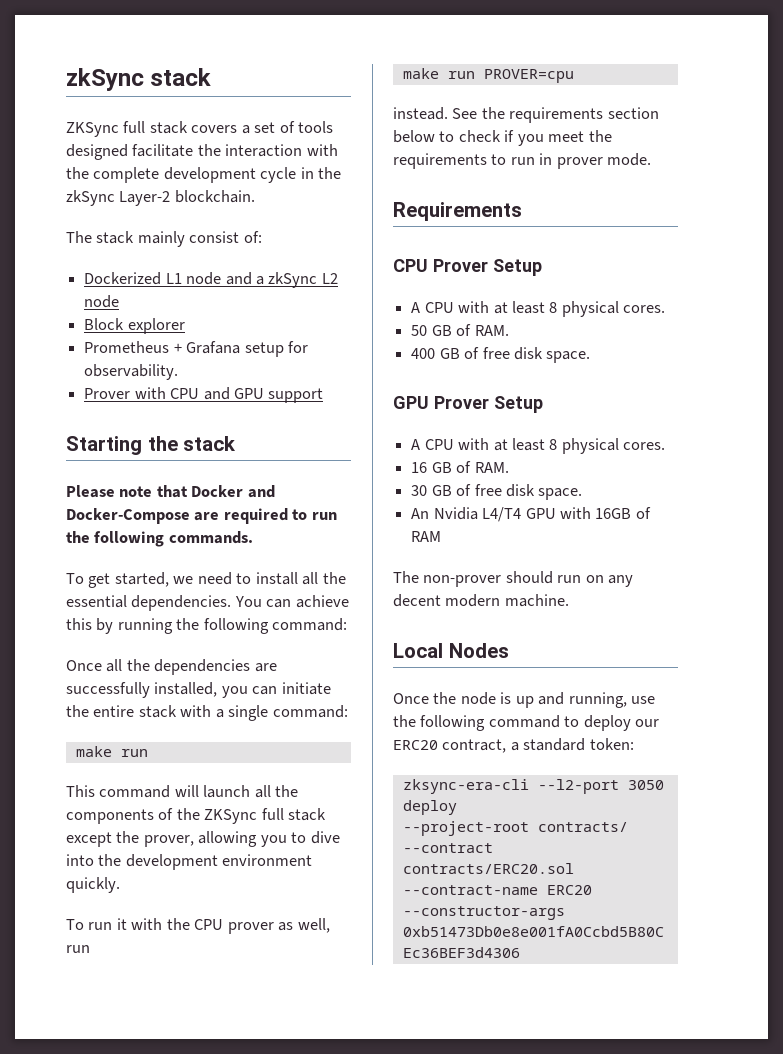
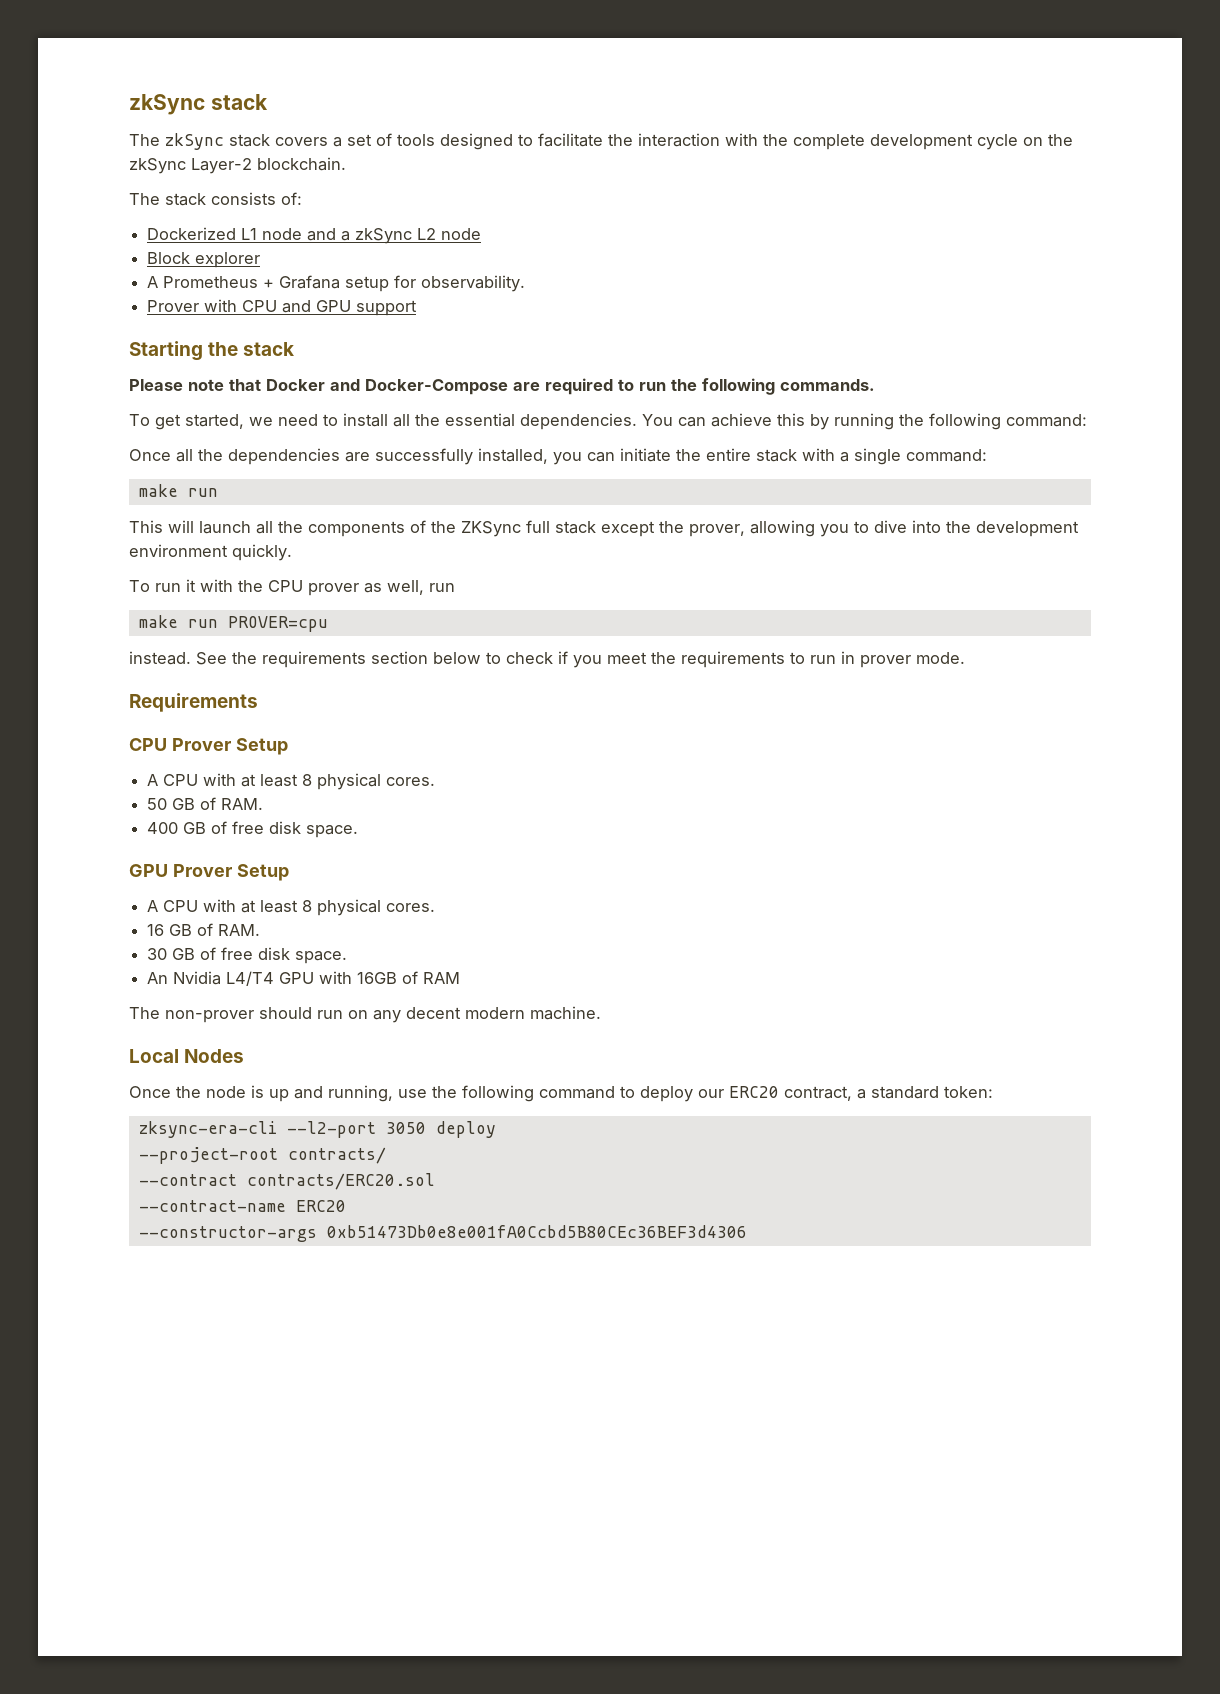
- ZKSync full stack covers a set of tools designed facilitate the interaction with the complete development cycle in the zkSync Layer-2 blockchain.
+ The zkSync stack covers a set of tools designed to facilitate the interaction with the complete development cycle on the zkSync Layer-2 blockchain.
- The stack mainly consist of:
+ The stack consists of:
- Prometheus + Grafana setup for observability.
+ A Prometheus + Grafana setup for observability.
- This command will launch all the components of the ZKSync full stack except the prover, allowing you to dive into the development environment quickly.
+ This will launch all the components of the ZKSync full stack except the prover, allowing you to dive into the development environment quickly.

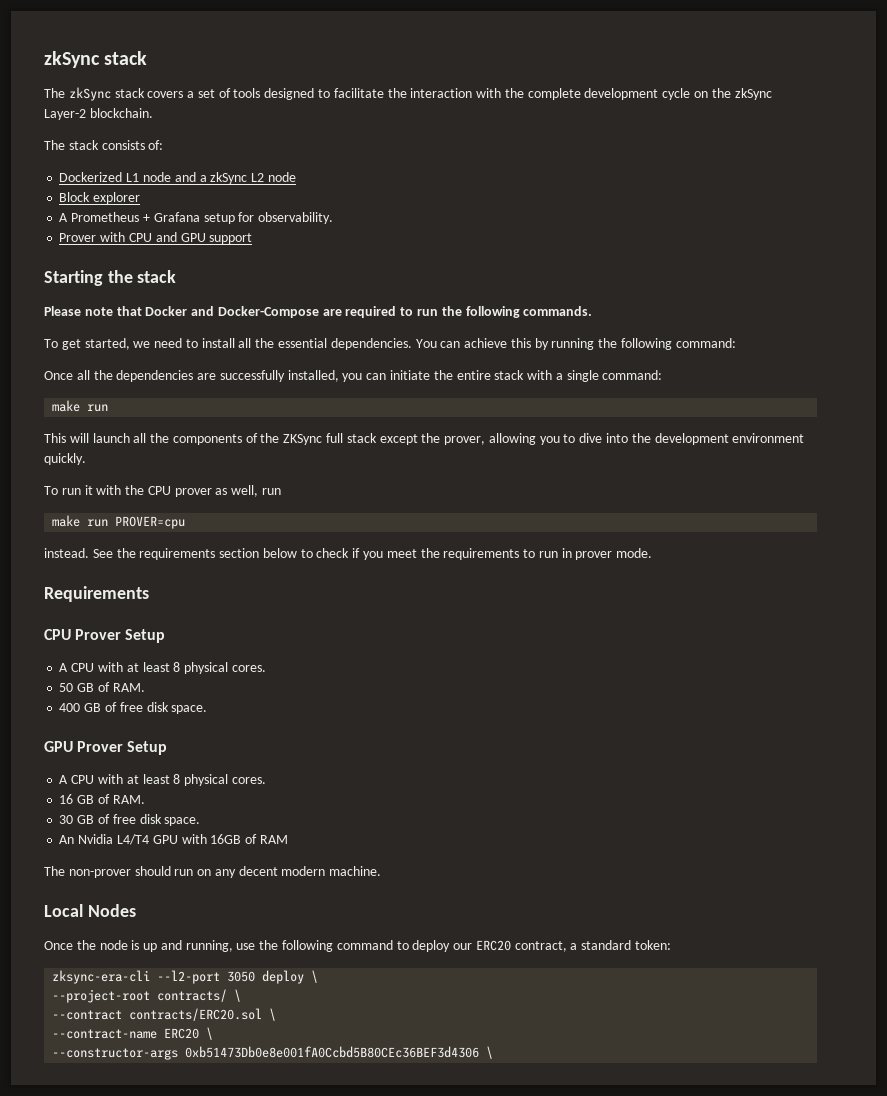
- zksync-era-cli --l2-port 3050 deploy
+ zksync-era-cli --l2-port 3050 deploy \
- --project-root contracts/
+ --project-root contracts/ \
- --contract contracts/ERC20.sol
+ --contract contracts/ERC20.sol \
- --contract-name ERC20
+ --contract-name ERC20 \
- --constructor-args 0xb51473Db0e8e001fA0Ccbd5B80CEc36BEF3d4306
+ --constructor-args 0xb51473Db0e8e001fA0Ccbd5B80CEc36BEF3d4306 \

